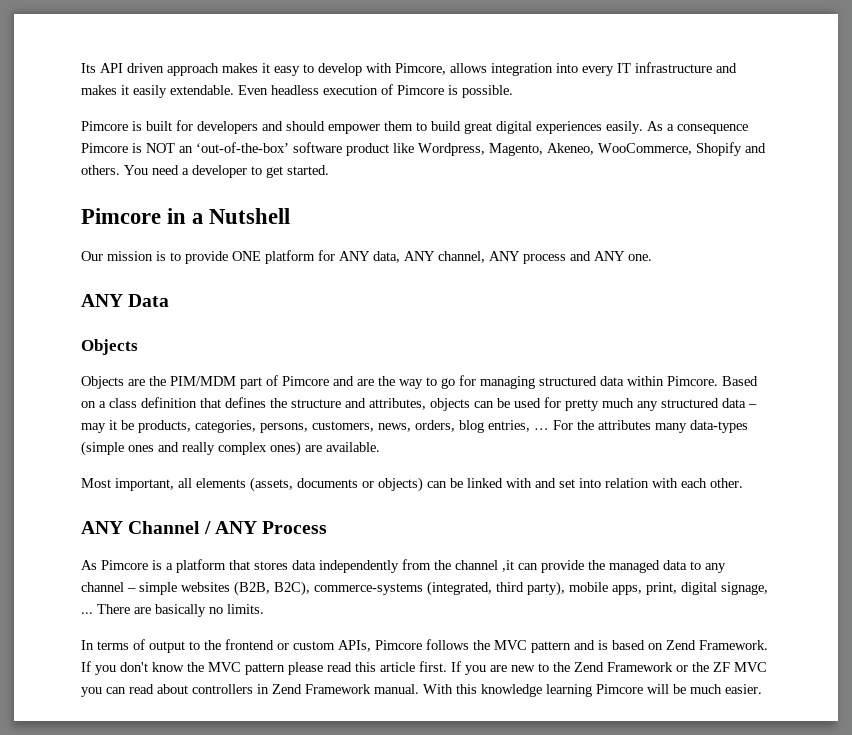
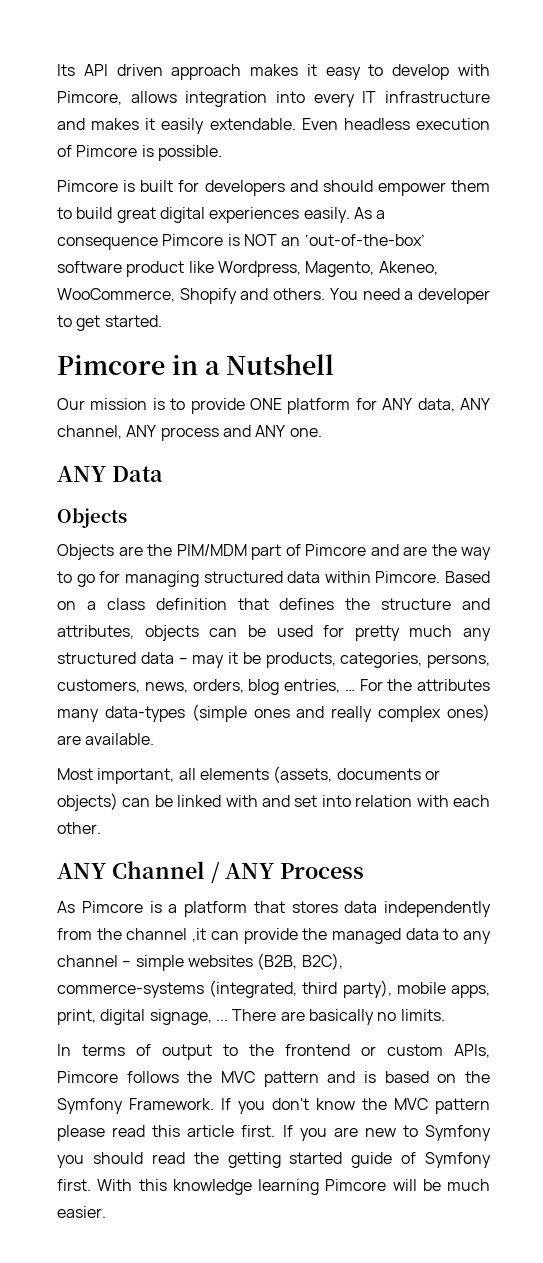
- In terms of output to the frontend or custom APIs, Pimcore follows the MVC pattern and is based on Zend Framework.
+ In terms of output to the frontend or custom APIs, Pimcore follows the MVC pattern and is based on the Symfony Framework.
- If you are new to the Zend Framework or the ZF MVC you can read about controllers in Zend Framework manual.
+ If you are new to Symfony you should read the getting started guide of Symfony first.

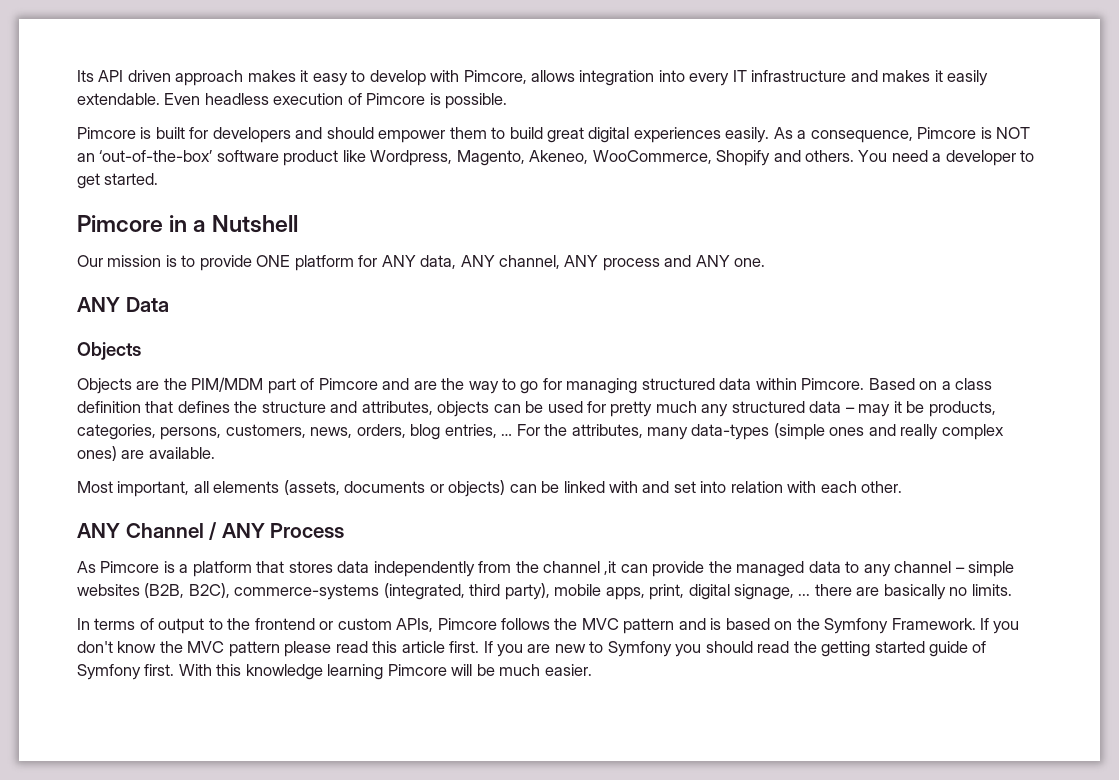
- As a consequence Pimcore is NOT an ‘out-of-the-box’ software product like Wordpress, Magento, Akeneo, WooCommerce, Shopify and others.
+ As a consequence, Pimcore is NOT an ‘out-of-the-box’ software product like Wordpress, Magento, Akeneo, WooCommerce, Shopify and others.
- For the attributes many data-types (simple ones and really complex ones) are available.
+ For the attributes, many data-types (simple ones and really complex ones) are available.
- As Pimcore is a platform that stores data independently from the channel ,it can provide the managed data to any channel – simple websites (B2B, B2C), commerce-systems (integrated, third party), mobile apps, print, digital signage, ... There are basically no limits.
+ As Pimcore is a platform that stores data independently from the channel ,it can provide the managed data to any channel – simple websites (B2B, B2C), commerce-systems (integrated, third party), mobile apps, print, digital signage, ... there are basically no limits.

